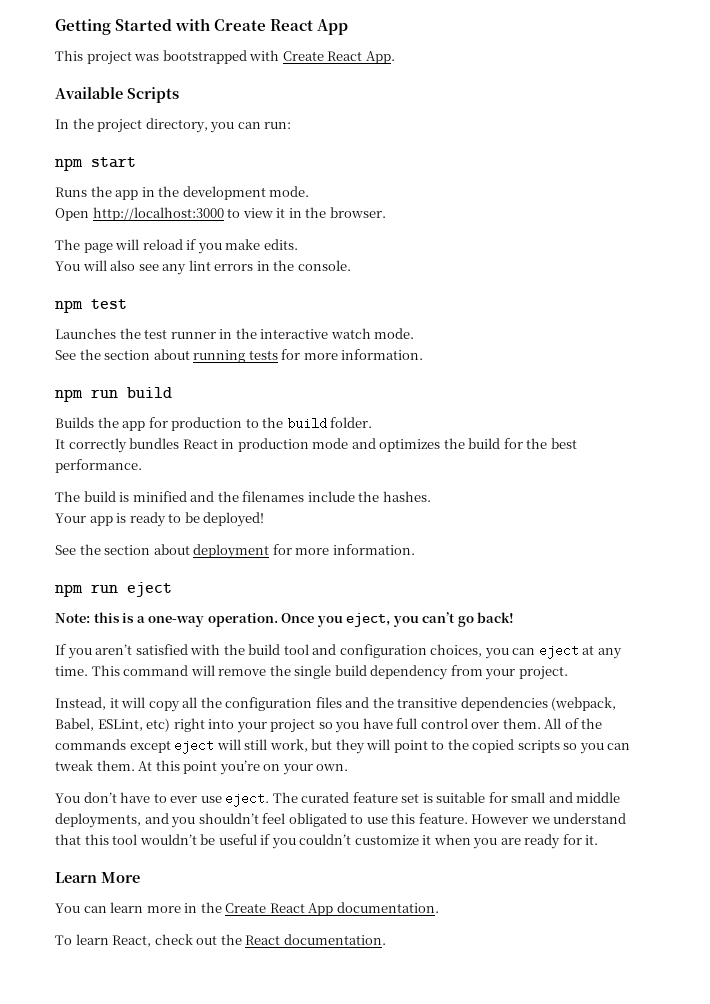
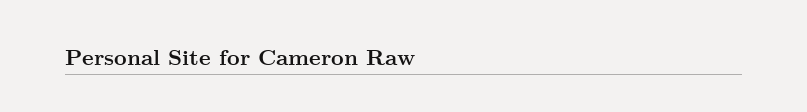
- Getting Started with Create React App
- This project was bootstrapped with Create React App.
- Available Scripts
- In the project directory, you can run:
- npm start
- Runs the app in the development mode.
- Open http://localhost:3000 to view it in the browser.
- The page will reload if you make edits.
- You will also see any lint errors in the console.
- npm test
- Launches the test runner in the interactive watch mode.
- See the section about running tests for more information.
- npm run build
- Builds the app for production to the build folder.
- It correctly bundles React in production mode and optimizes the build for the best performance.
- The build is minified and the filenames include the hashes.
- Your app is ready to be deployed!
- See the section about deployment for more information.
- npm run eject
- Note: this is a one-way operation. Once you eject, you can’t go back!
- If you aren’t satisfied with the build tool and configuration choices, you can eject at any time. This command will remove the single build dependency from your project.
- Instead, it will copy all the configuration files and the transitive dependencies (webpack, Babel, ESLint, etc) right into your project so you have full control over them. All of the commands except eject will still work, but they will point to the copied scripts so you can tweak them. At this point you’re on your own.
- You don’t have to ever use eject. The curated feature set is suitable for small and middle deployments, and you shouldn’t feel obligated to use this feature. However we understand that this tool wouldn’t be useful if you couldn’t customize it when you are ready for it.
- Learn More
- You can learn more in the Create React App documentation.
- To learn React, check out the React documentation.
+ Personal Site for Cameron Raw

